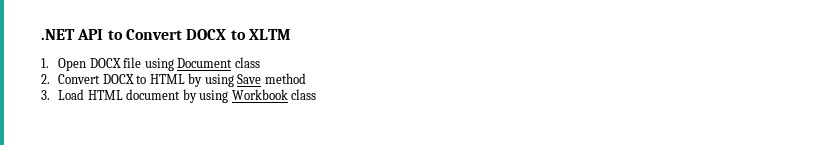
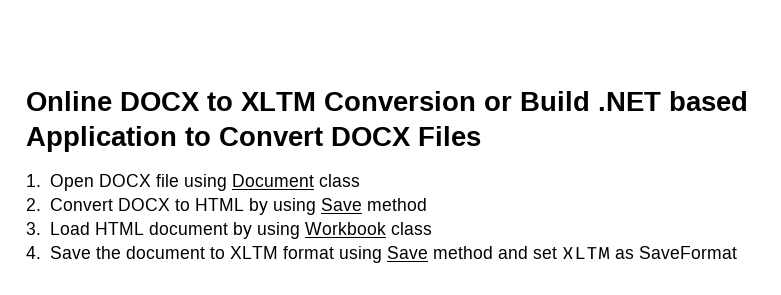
- .NET API to Convert DOCX to XLTM
+ Online DOCX to XLTM Conversion or Build .NET based Application to Convert DOCX Files
+ 4. Save the document to XLTM format using Save method and set XLTM as SaveFormat

